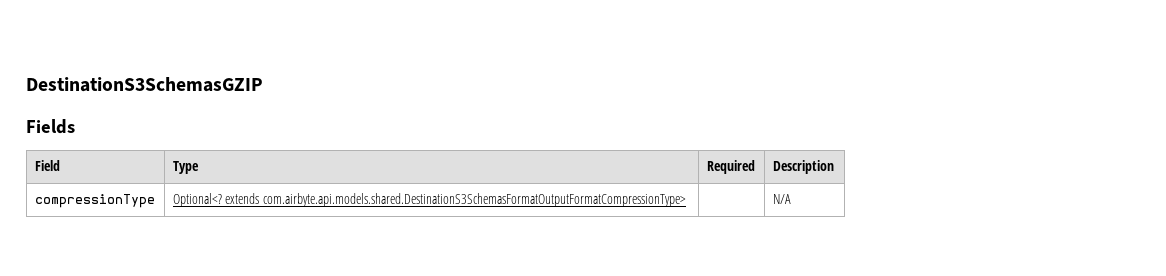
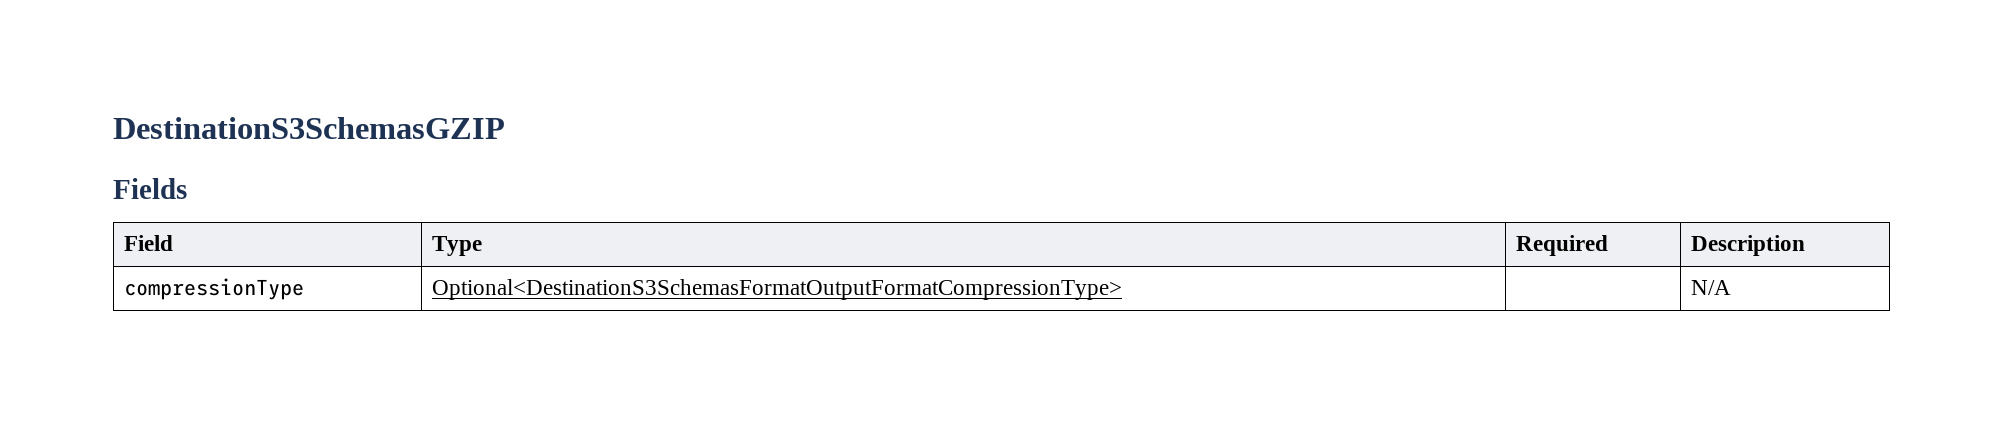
- compressionType | Optional<? extends com.airbyte.api.models.shared.DestinationS3SchemasFormatOutputFormatCompressionType> | | N/A
+ compressionType | Optional<DestinationS3SchemasFormatOutputFormatCompressionType> | | N/A

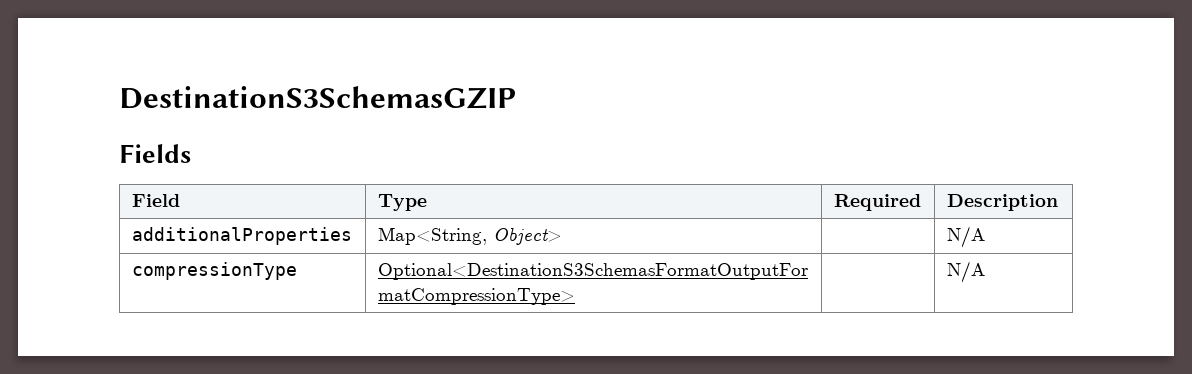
+ additionalProperties | Map<String, Object> | | N/A

